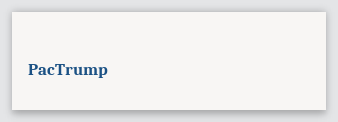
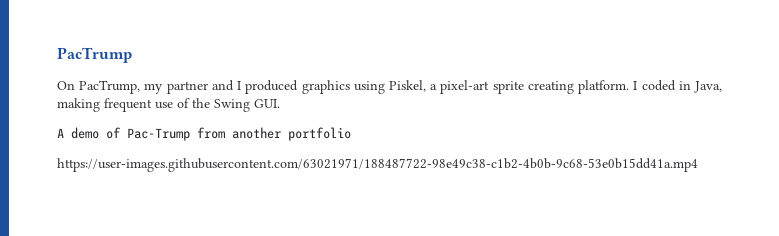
+ On PacTrump, my partner and I produced graphics using Piskel, a pixel-art sprite creating platform. I coded in Java, making frequent use of the Swing GUI.
+ A demo of Pac-Trump from another portfolio
+ https://user-images.githubusercontent.com/63021971/188487722-98e49c38-c1b2-4b0b-9c68-53e0b15dd41a.mp4

